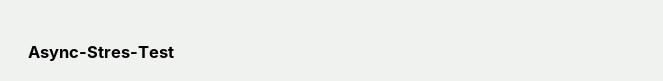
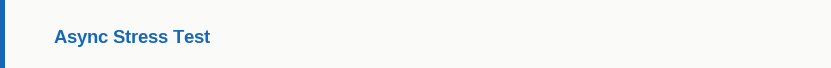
- Async-Stres-Test
+ Async Stress Test

